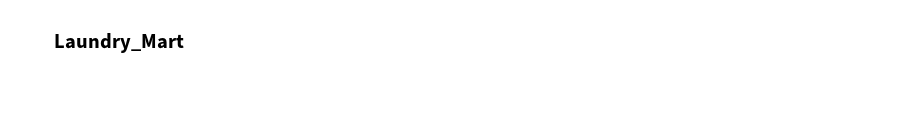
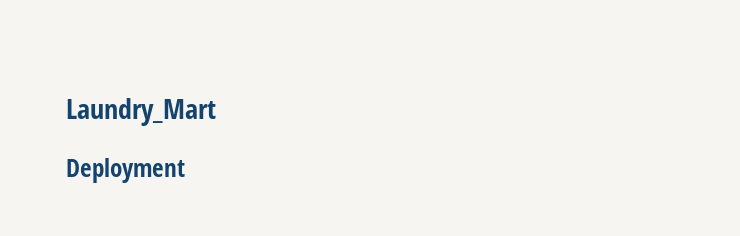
+ Deployment

